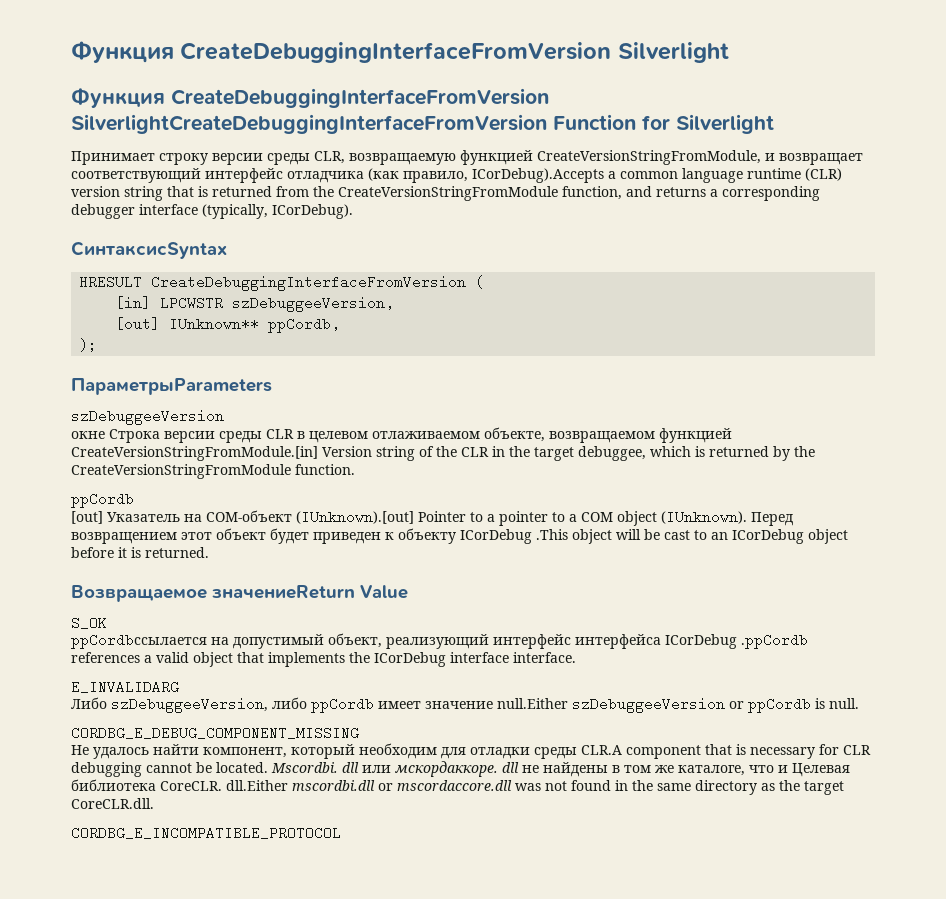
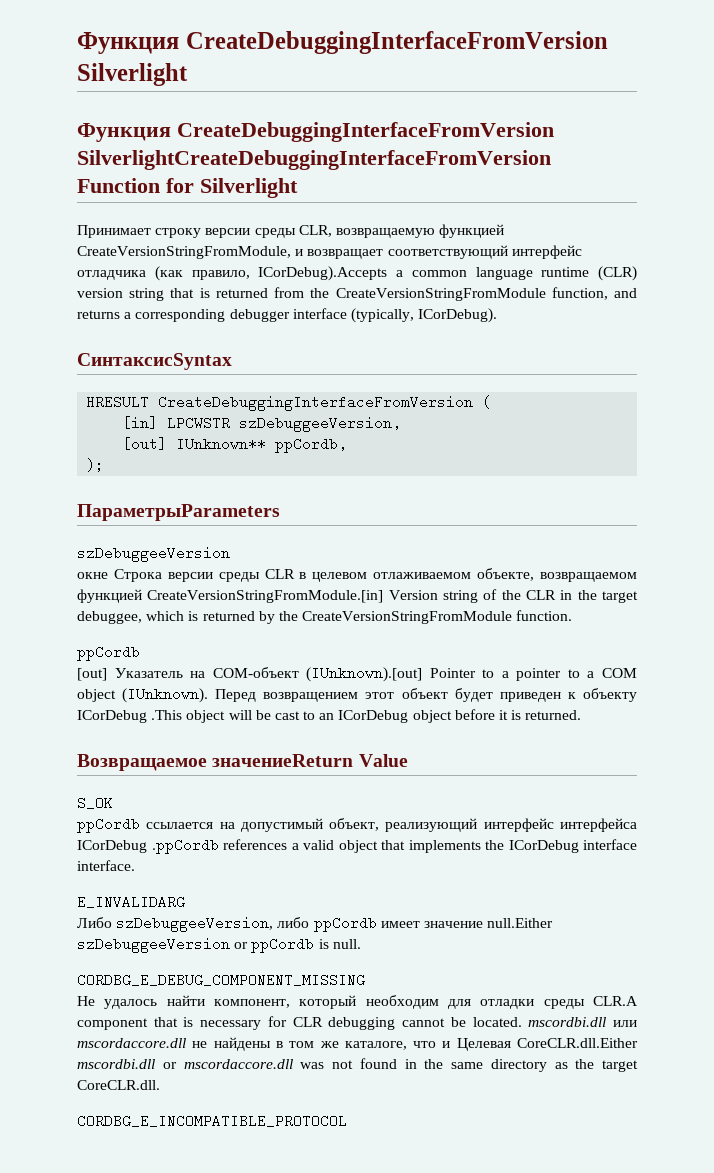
- ppCordbссылается на допустимый объект, реализующий интерфейс интерфейса ICorDebug .ppCordb references a valid object that implements the ICorDebug interface interface.
+ ppCordb ссылается на допустимый объект, реализующий интерфейс интерфейса ICorDebug .ppCordb references a valid object that implements the ICorDebug interface interface.
- Не удалось найти компонент, который необходим для отладки среды CLR.A component that is necessary for CLR debugging cannot be located. Mscordbi. dll или мскордаккоре. dll не найдены в том же каталоге, что и Целевая библиотека CoreCLR. dll.Either mscordbi.dll or mscordaccore.dll was not found in the same directory as the target CoreCLR.dll.
+ Не удалось найти компонент, который необходим для отладки среды CLR.A component that is necessary for CLR debugging cannot be located. mscordbi.dll или mscordaccore.dll не найдены в том же каталоге, что и Целевая CoreCLR.dll.Either mscordbi.dll or mscordaccore.dll was not found in the same directory as the target CoreCLR.dll.

